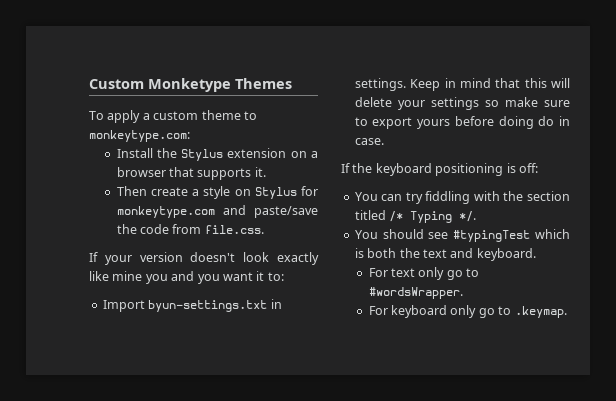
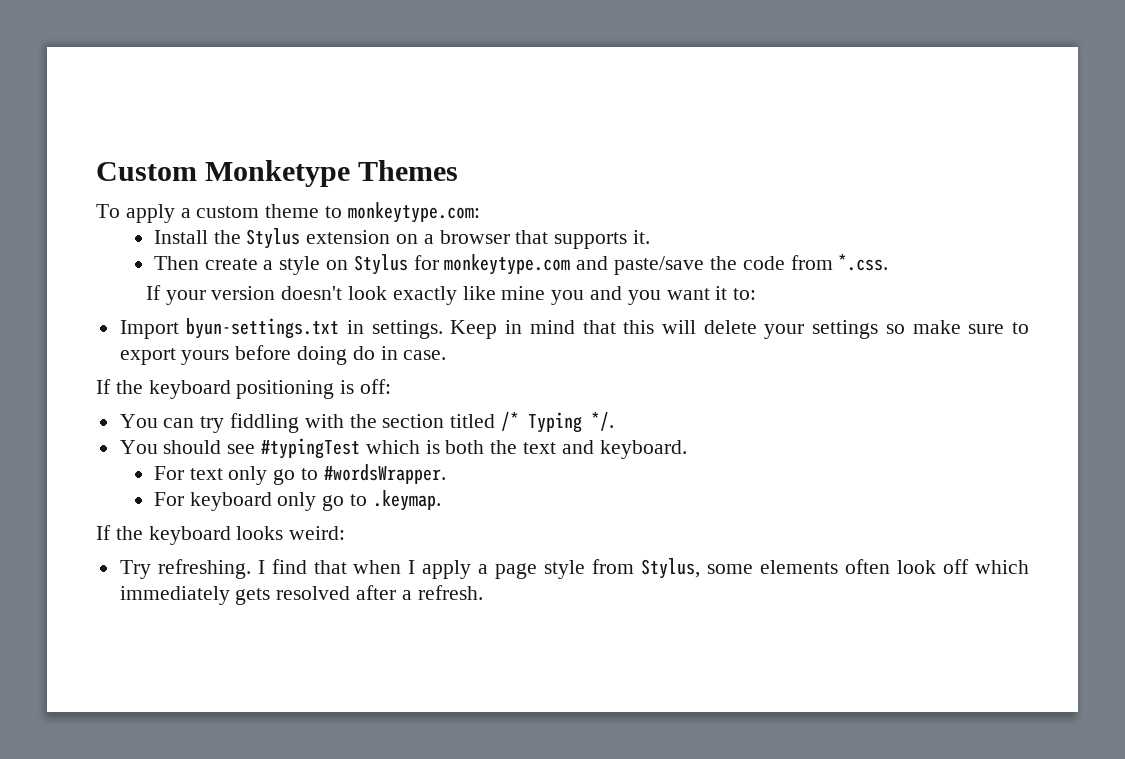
- Then create a style on Stylus for monkeytype.com and paste/save the code from file.css.
+ Then create a style on Stylus for monkeytype.com and paste/save the code from *.css.
+ If the keyboard looks weird:
+ Try refreshing. I find that when I apply a page style from Stylus, some elements often look off which immediately gets resolved after a refresh.

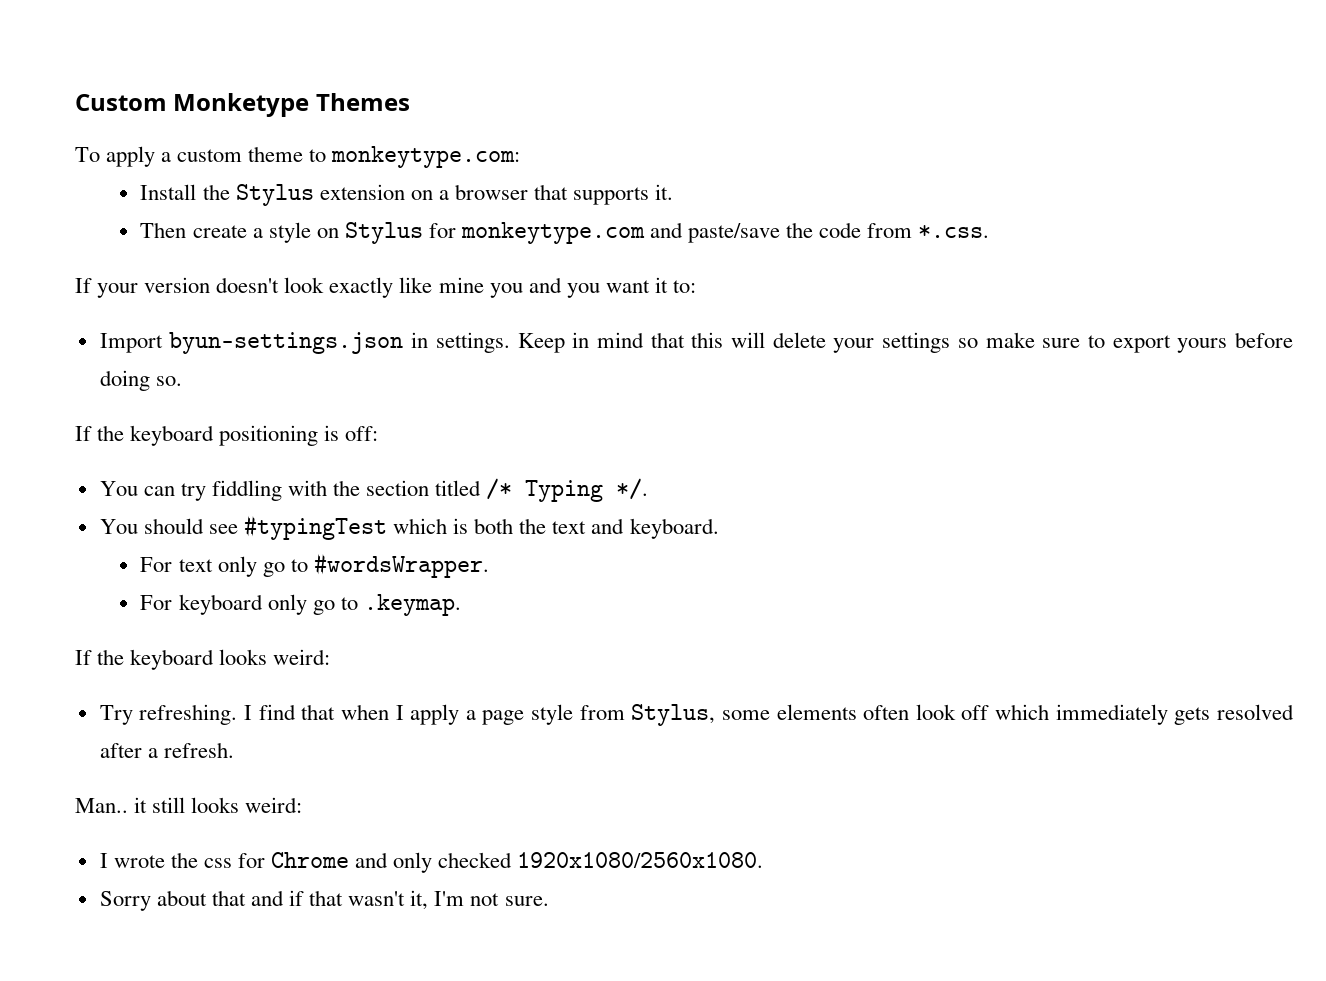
- Import byun-settings.txt in settings.
+ Import byun-settings.json in settings.
- Keep in mind that this will delete your settings so make sure to export yours before doing do in case.
+ Keep in mind that this will delete your settings so make sure to export yours before doing so.
+ Man.. it still looks weird:
+ I wrote the css for Chrome and only checked 1920x1080/2560x1080.
+ Sorry about that and if that wasn't it, I'm not sure.

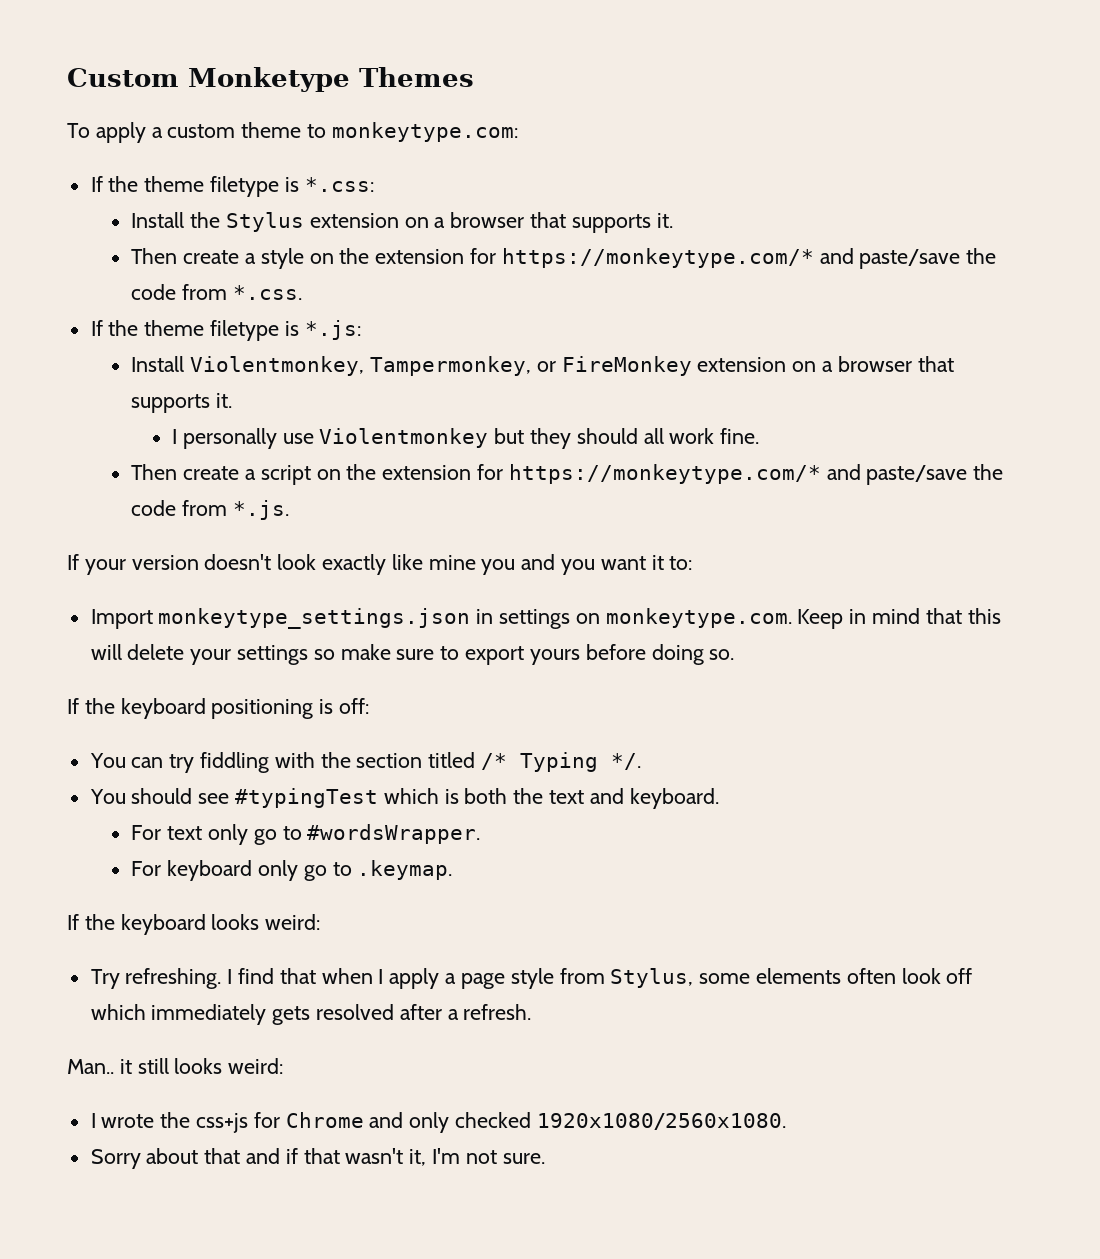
+ If the theme filetype is *.css:
- Then create a style on Stylus for monkeytype.com and paste/save the code from *.css.
+ Then create a style on the extension for https://monkeytype.com/* and paste/save the code from *.css.
+ If the theme filetype is *.js:
+ Install Violentmonkey, Tampermonkey, or FireMonkey extension on a browser that supports it.
+ I personally use Violentmonkey but they should all work fine.
+ Then create a script on the extension for https://monkeytype.com/* and paste/save the code from *.js.
- Import byun-settings.json in settings. Keep in mind that this will delete your settings so make sure to export yours before doing so.
+ Import monkeytype_settings.json in settings on monkeytype.com. Keep in mind that this will delete your settings so make sure to export yours before doing so.
- I wrote the css for Chrome and only checked 1920x1080/2560x1080.
+ I wrote the css+js for Chrome and only checked 1920x1080/2560x1080.

